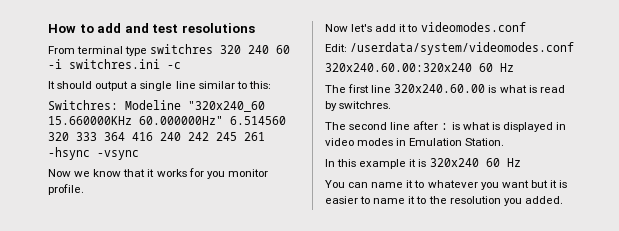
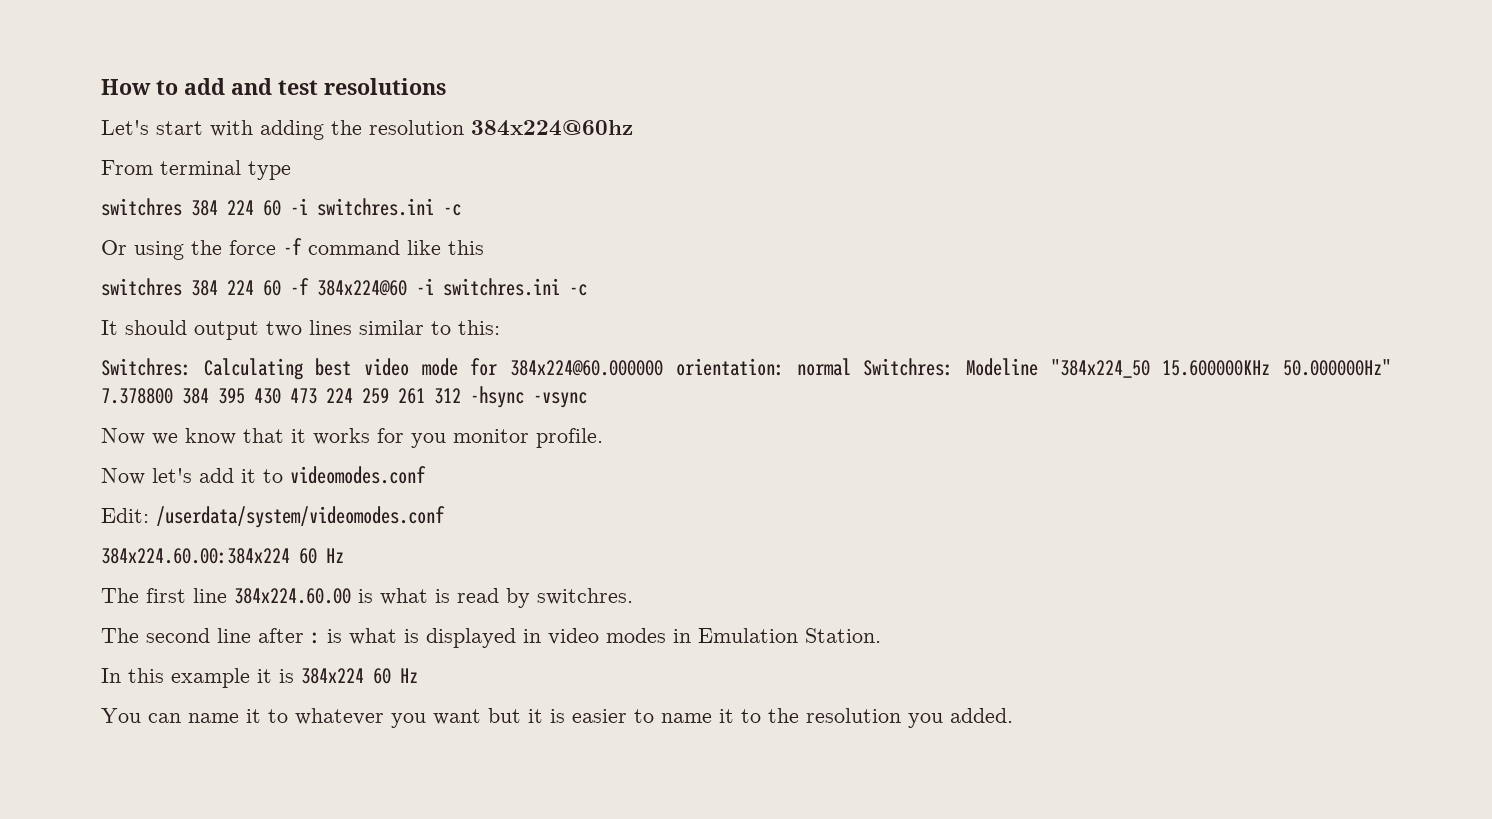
+ Let's start with adding the resolution 384x224@60hz
- From terminal type switchres 320 240 60 -i switchres.ini -c
+ From terminal type
+ switchres 384 224 60 -i switchres.ini -c
+ Or using the force -f command like this
+ switchres 384 224 60 -f 384x224@60 -i switchres.ini -c
- It should output a single line similar to this:
+ It should output two lines similar to this:
- Switchres: Modeline "320x240_60 15.660000KHz 60.000000Hz" 6.514560 320 333 364 416 240 242 245 261 -hsync -vsync
+ Switchres: Calculating best video mode for 384x224@60.000000 orientation: normal Switchres: Modeline "384x224_50 15.600000KHz 50.000000Hz" 7.378800 384 395 430 473 224 259 261 312 -hsync -vsync
- 320x240.60.00:320x240 60 Hz
+ 384x224.60.00:384x224 60 Hz
- The first line 320x240.60.00 is what is read by switchres.
+ The first line 384x224.60.00 is what is read by switchres.
- In this example it is 320x240 60 Hz
+ In this example it is 384x224 60 Hz

